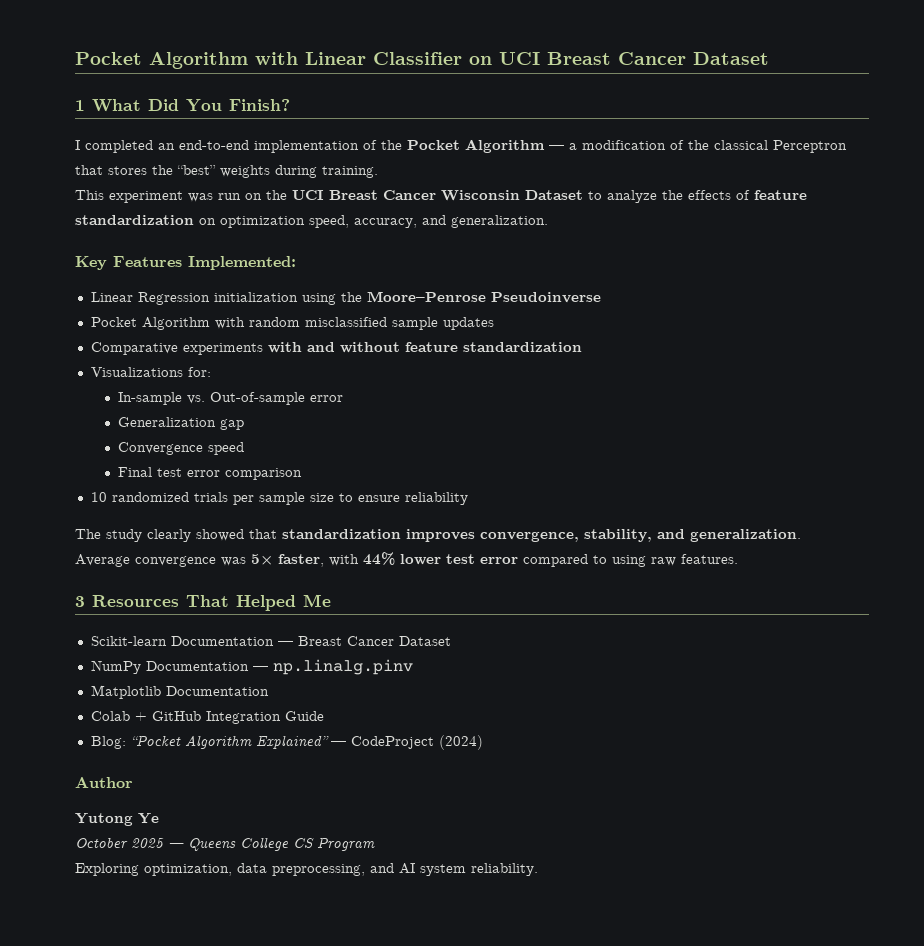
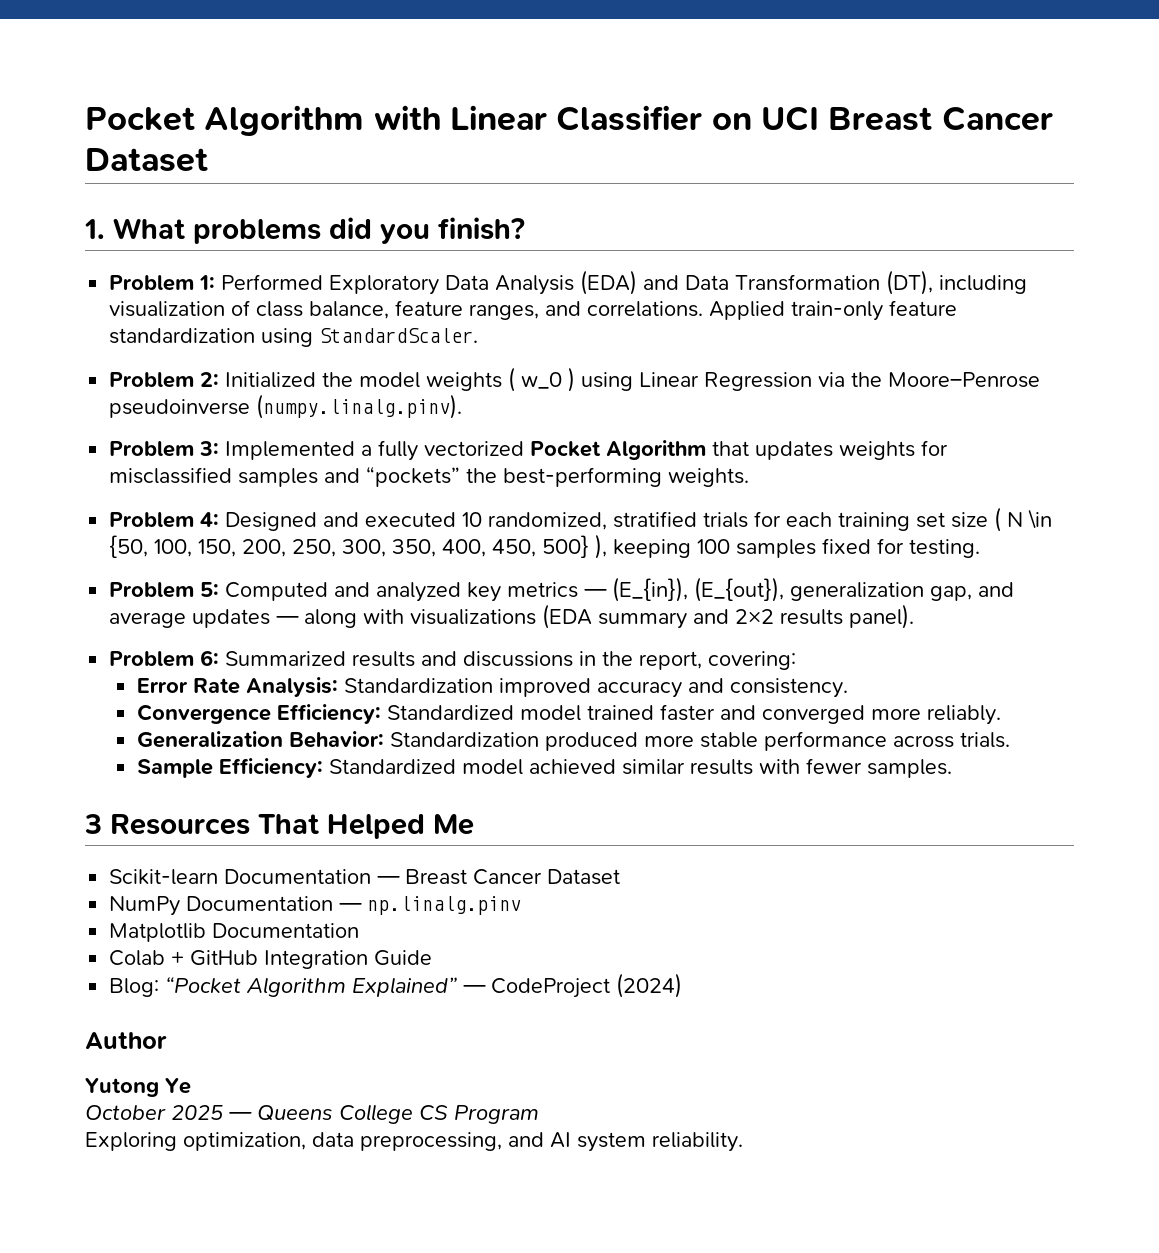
- 1 What Did You Finish?
- I completed an end-to-end implementation of the Pocket Algorithm — a modification of the classical Perceptron that stores the “best” weights during training.
- This experiment was run on the UCI Breast Cancer Wisconsin Dataset to analyze the effects of feature standardization on optimization speed, accuracy, and generalization.
- Key Features Implemented:
- Linear Regression initialization using the Moore–Penrose Pseudoinverse
- Pocket Algorithm with random misclassified sample updates
- Comparative experiments with and without feature standardization
- Visualizations for:
- In-sample vs. Out-of-sample error
- Generalization gap
- Convergence speed
- Final test error comparison
- 10 randomized trials per sample size to ensure reliability
- The study clearly showed that standardization improves convergence, stability, and generalization.
- Average convergence was 5× faster, with 44% lower test error compared to using raw features.
+ 1. What problems did you finish?
+ Problem 1: Performed Exploratory Data Analysis (EDA) and Data Transformation (DT), including visualization of class balance, feature ranges, and correlations. Applied train-only feature standardization using StandardScaler.
+ Problem 2: Initialized the model weights ( w_0 ) using Linear Regression via the Moore–Penrose pseudoinverse (numpy.linalg.pinv).
+ Problem 3: Implemented a fully vectorized Pocket Algorithm that updates weights for misclassified samples and “pockets” the best-performing weights.
+ Problem 4: Designed and executed 10 randomized, stratified trials for each training set size ( N \in {50, 100, 150, 200, 250, 300, 350, 400, 450, 500} ), keeping 100 samples fixed for testing.
+ Problem 5: Computed and analyzed key metrics — (E_{in}), (E_{out}), generalization gap, and average updates — along with visualizations (EDA summary and 2×2 results panel).
+ Problem 6: Summarized results and discussions in the report, covering:
+ Error Rate Analysis: Standardization improved accuracy and consistency.
+ Convergence Efficiency: Standardized model trained faster and converged more reliably.
+ Generalization Behavior: Standardization produced more stable performance across trials.
+ Sample Efficiency: Standardized model achieved similar results with fewer samples.

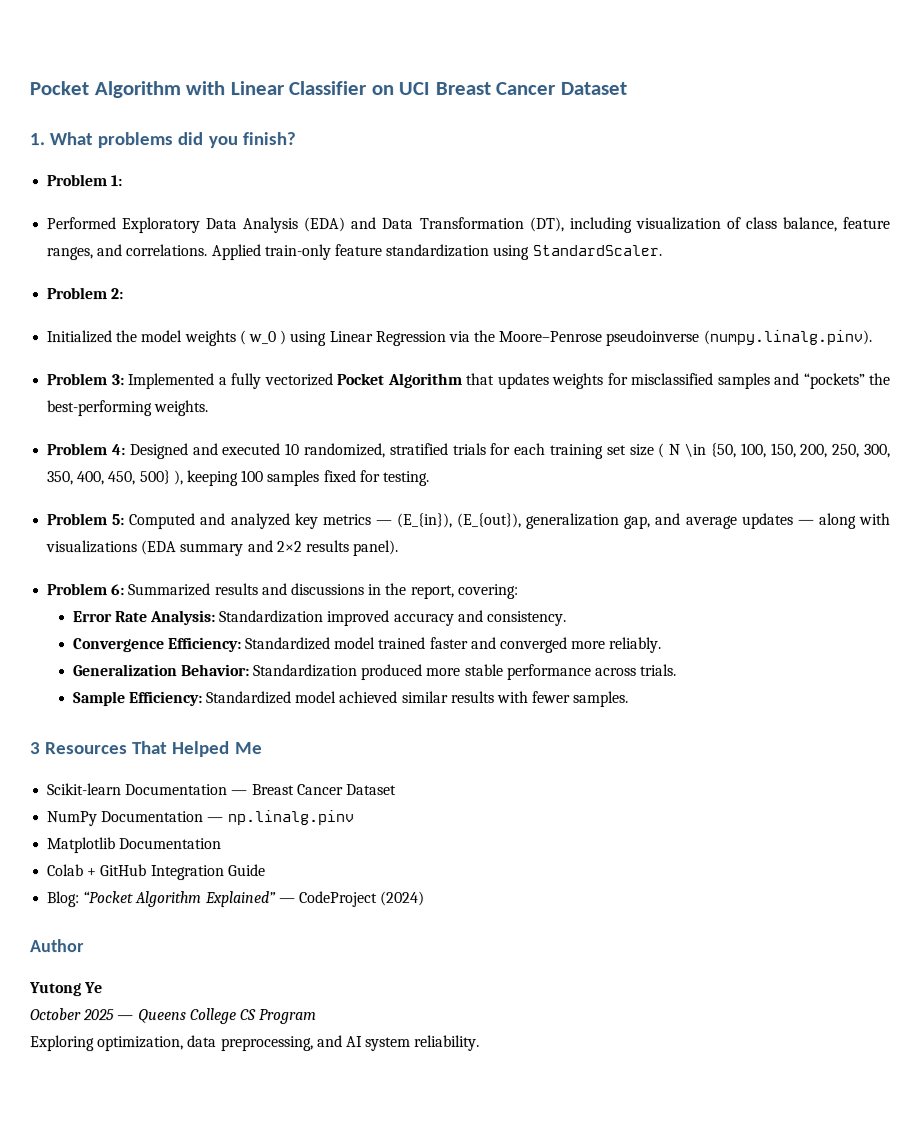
- Problem 1: Performed Exploratory Data Analysis (EDA) and Data Transformation (DT), including visualization of class balance, feature ranges, and correlations.
+ Problem 1:
+ Performed Exploratory Data Analysis (EDA) and Data Transformation (DT), including visualization of class balance, feature ranges, and correlations.
- Problem 2: Initialized the model weights ( w_0 ) using Linear Regression via the Moore–Penrose pseudoinverse (numpy.linalg.pinv).
+ Problem 2:
+ Initialized the model weights ( w_0 ) using Linear Regression via the Moore–Penrose pseudoinverse (numpy.linalg.pinv).

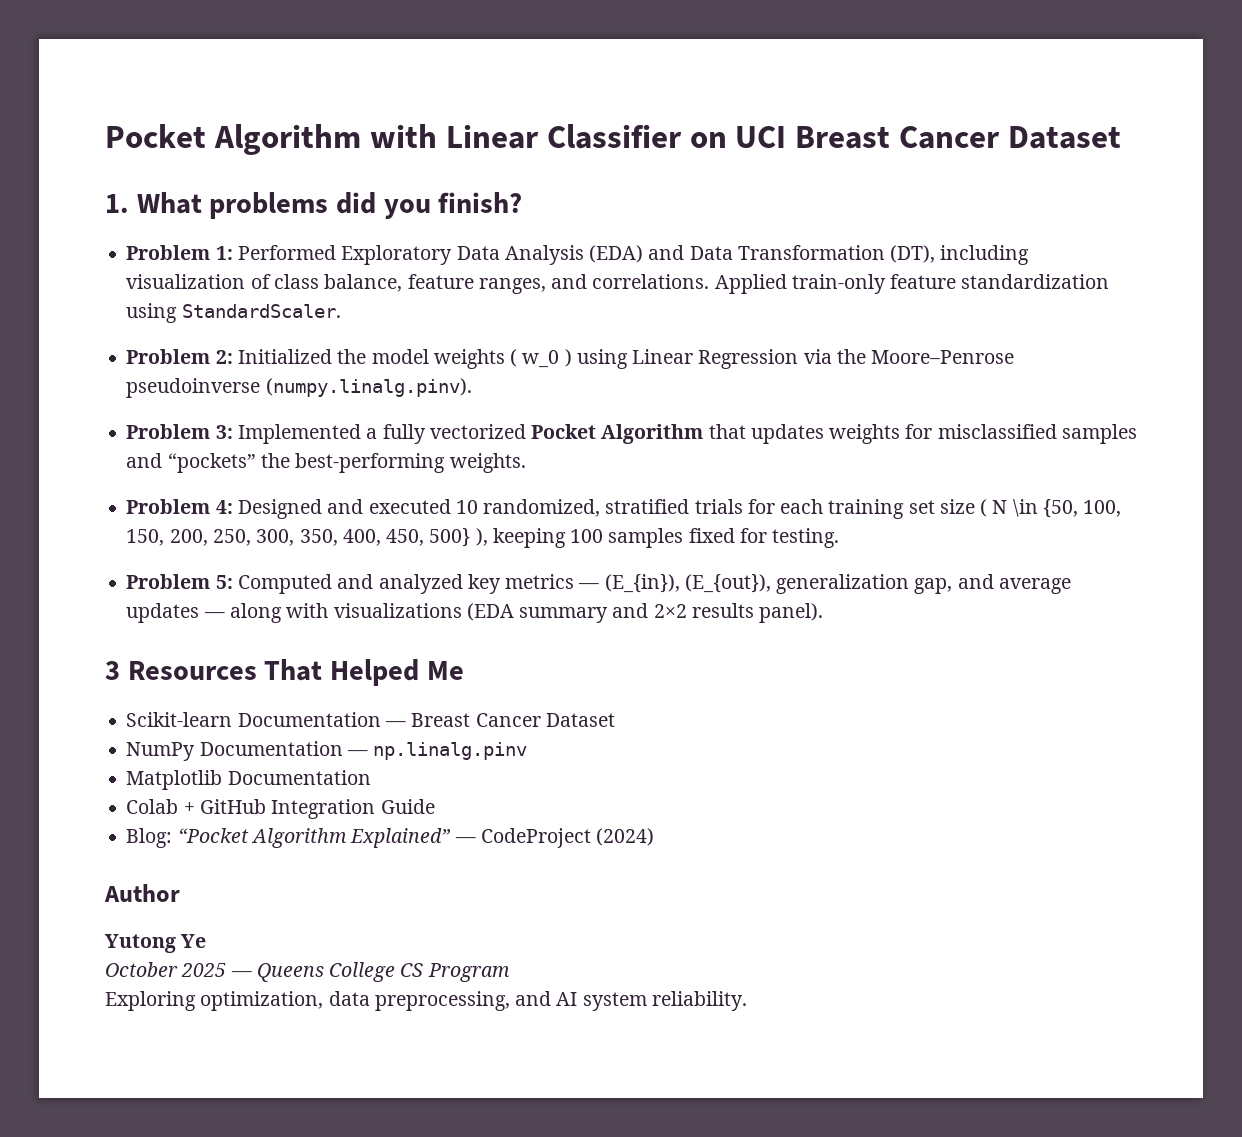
- Problem 1:
- Performed Exploratory Data Analysis (EDA) and Data Transformation (DT), including visualization of class balance, feature ranges, and correlations.
+ Problem 1: Performed Exploratory Data Analysis (EDA) and Data Transformation (DT), including visualization of class balance, feature ranges, and correlations.
- Problem 2:
- Initialized the model weights ( w_0 ) using Linear Regression via the Moore–Penrose pseudoinverse (numpy.linalg.pinv).
+ Problem 2: Initialized the model weights ( w_0 ) using Linear Regression via the Moore–Penrose pseudoinverse (numpy.linalg.pinv).
- Problem 6: Summarized results and discussions in the report, covering:
- Error Rate Analysis: Standardization improved accuracy and consistency.
- Convergence Efficiency: Standardized model trained faster and converged more reliably.
- Generalization Behavior: Standardization produced more stable performance across trials.
- Sample Efficiency: Standardized model achieved similar results with fewer samples.

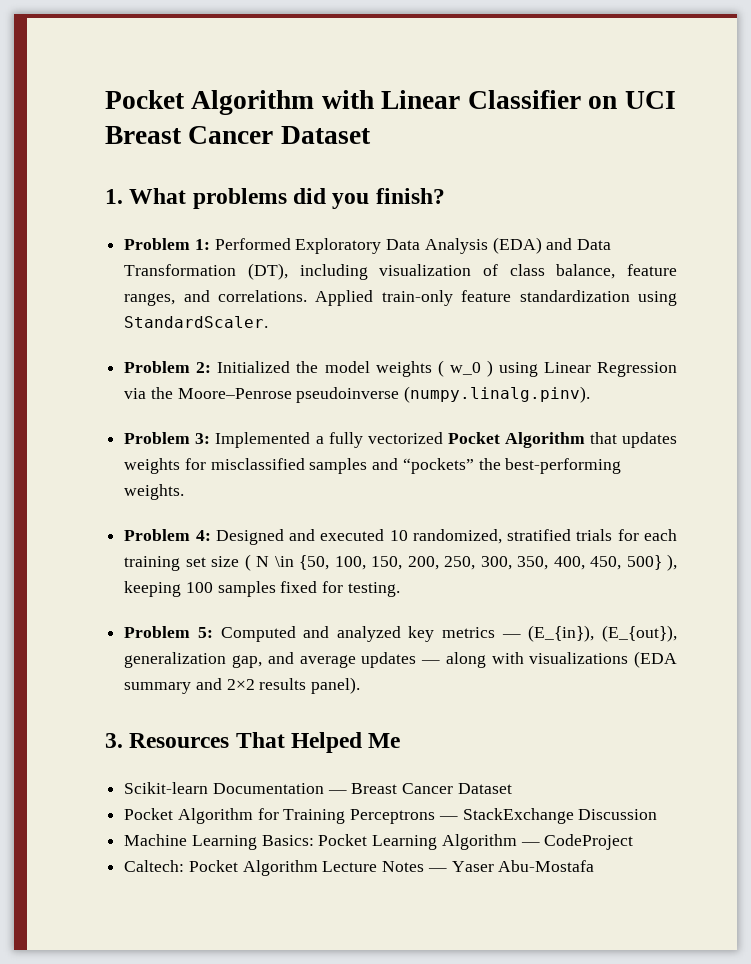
- 3 Resources That Helped Me
+ 3. Resources That Helped Me
- NumPy Documentation — np.linalg.pinv
- Matplotlib Documentation
- Colab + GitHub Integration Guide
- Blog: “Pocket Algorithm Explained” — CodeProject (2024)
- Author
- Yutong Ye
- October 2025 — Queens College CS Program
- Exploring optimization, data preprocessing, and AI system reliability.
+ Pocket Algorithm for Training Perceptrons — StackExchange Discussion
+ Machine Learning Basics: Pocket Learning Algorithm — CodeProject
+ Caltech: Pocket Algorithm Lecture Notes — Yaser Abu-Mostafa

